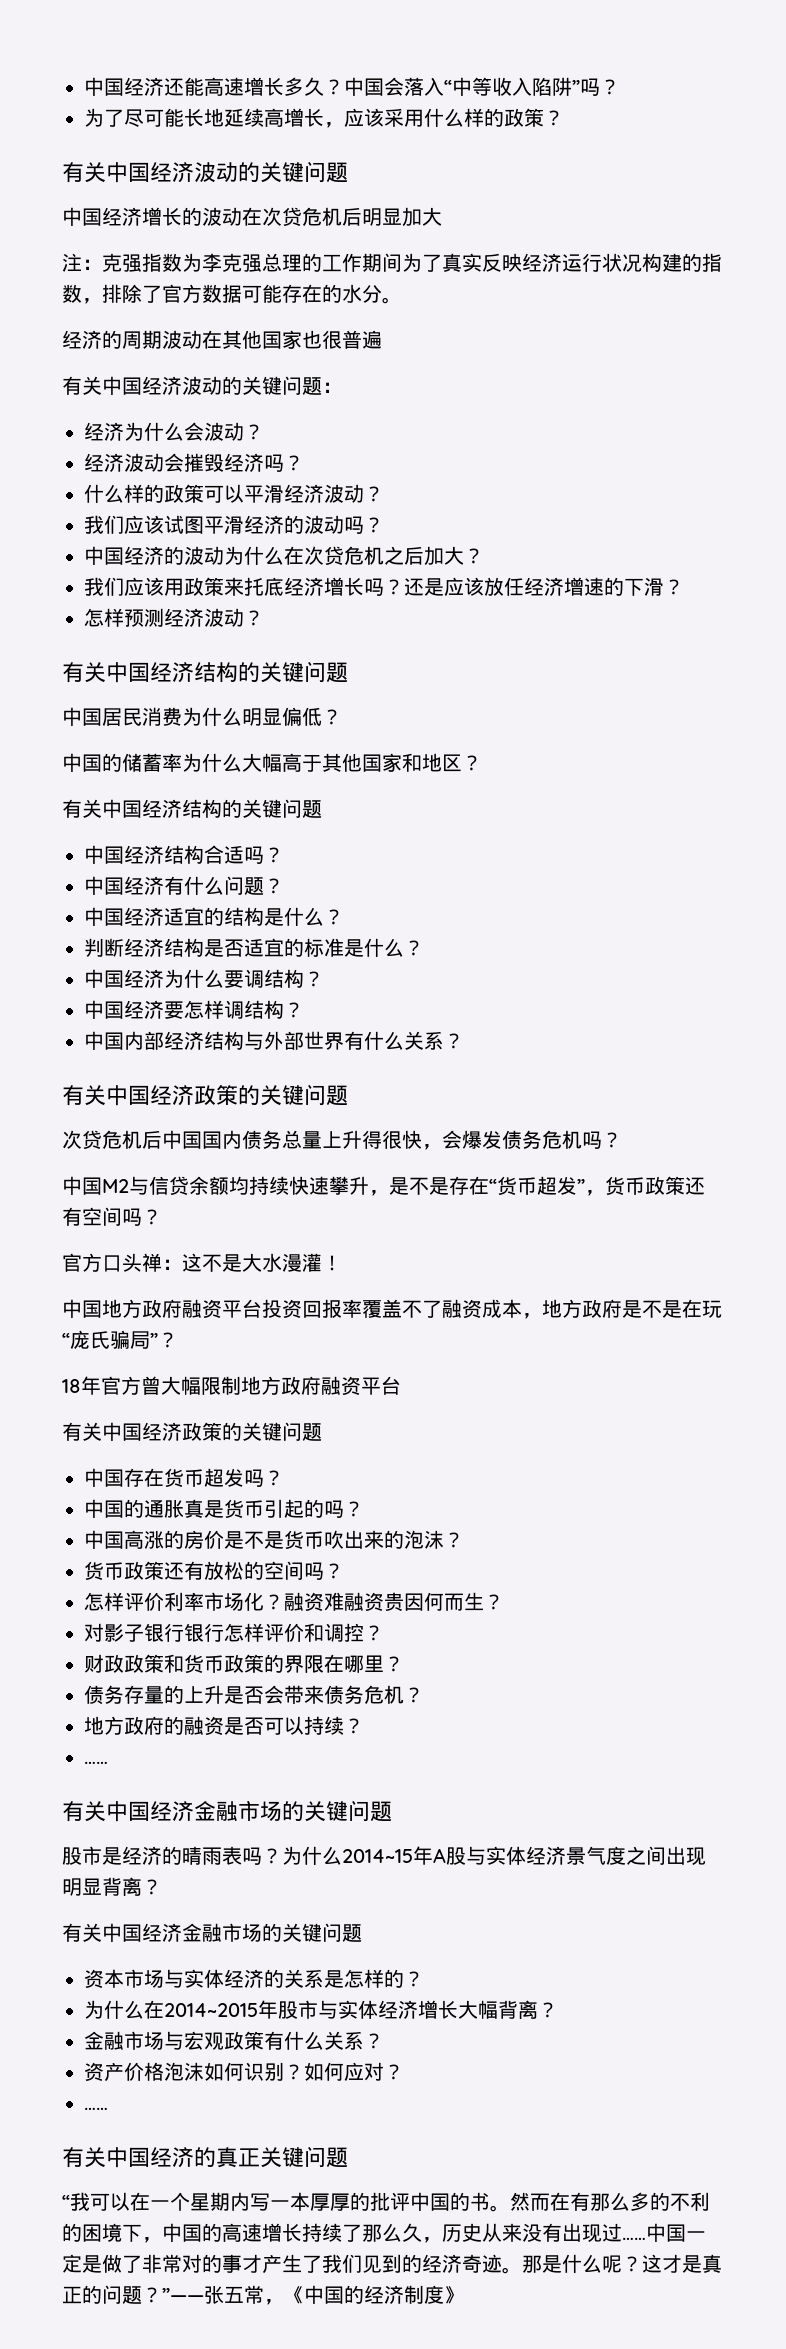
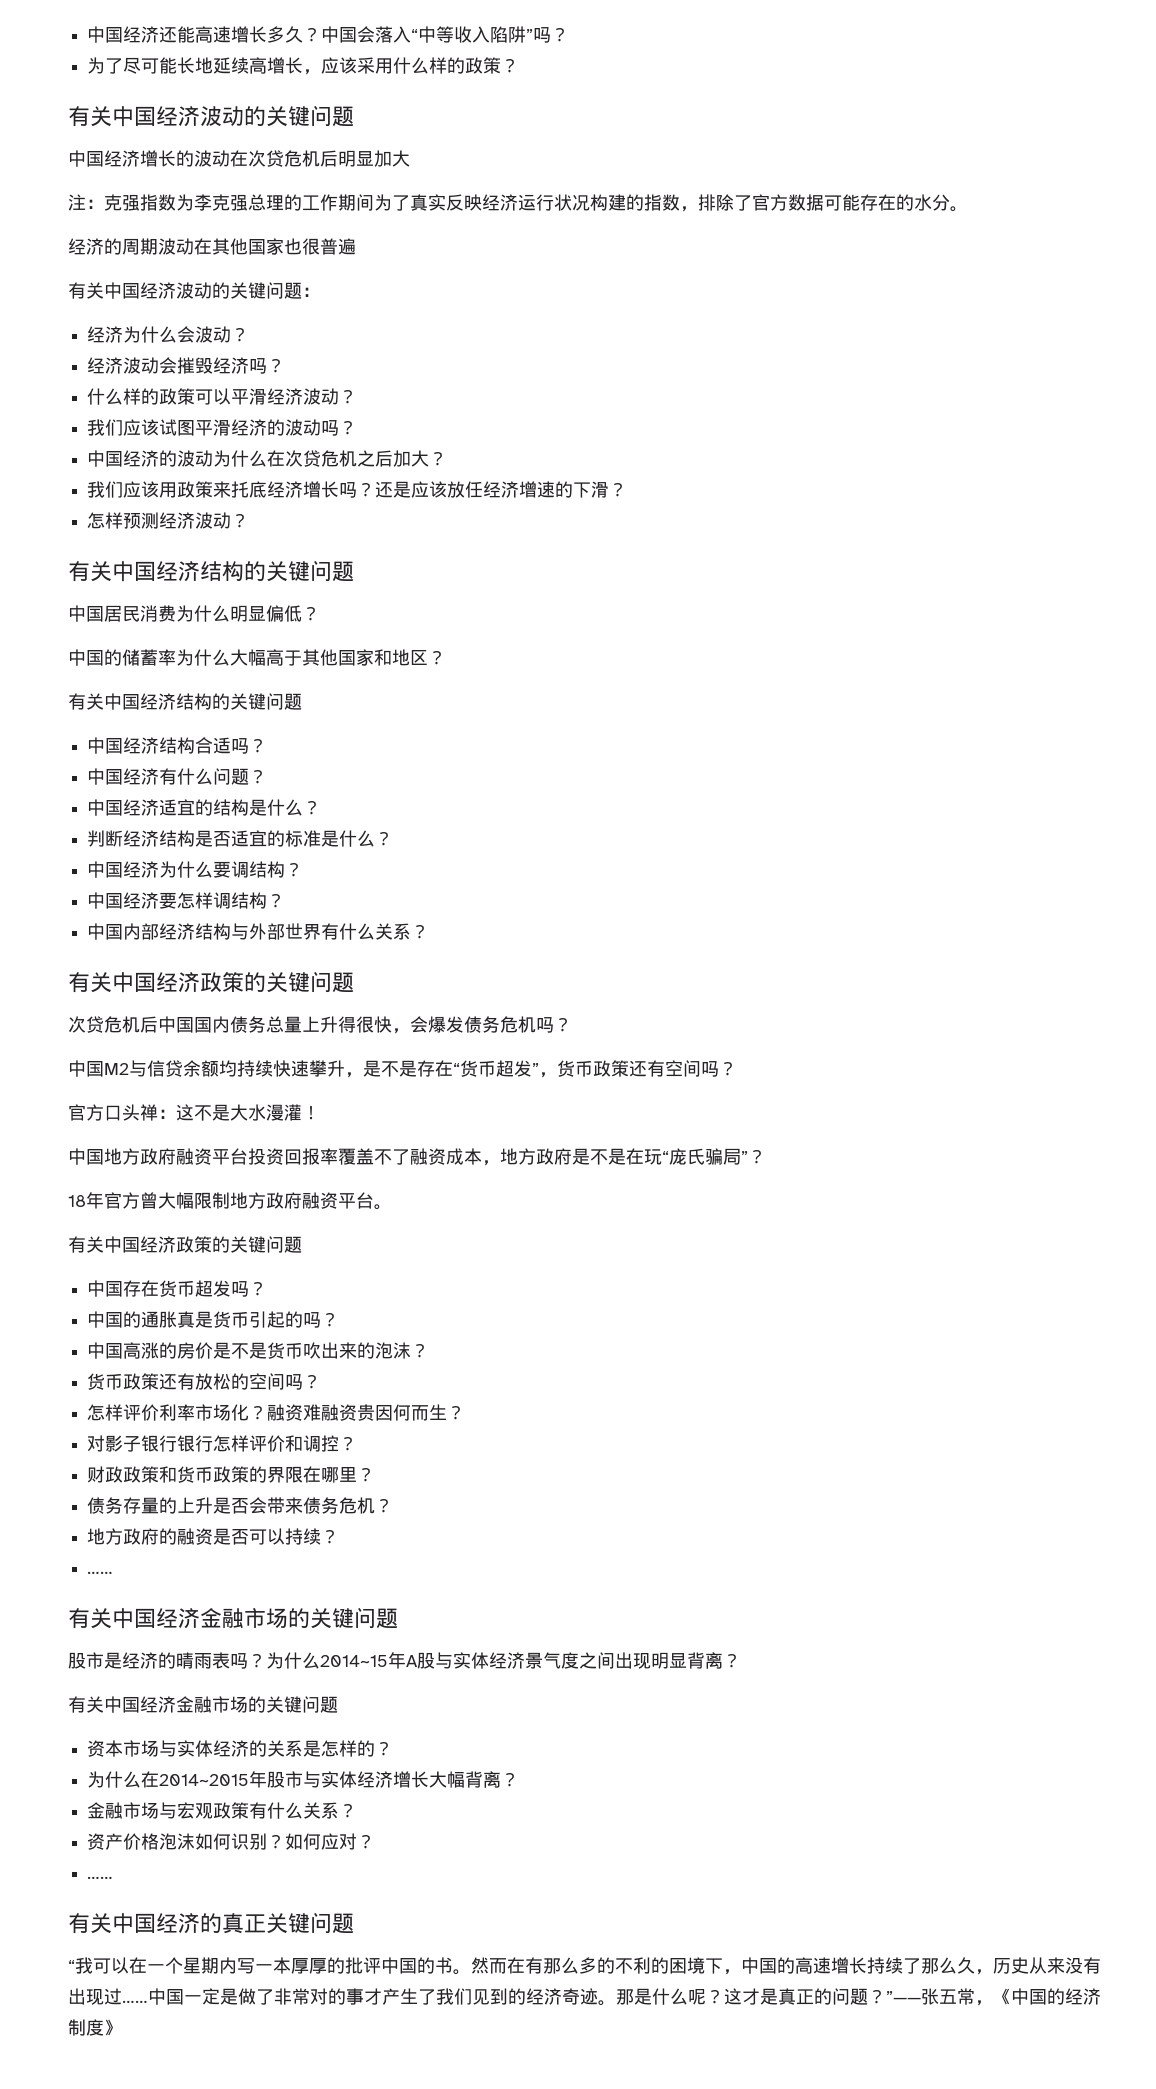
- 18年官方曾大幅限制地方政府融资平台
+ 18年官方曾大幅限制地方政府融资平台。

